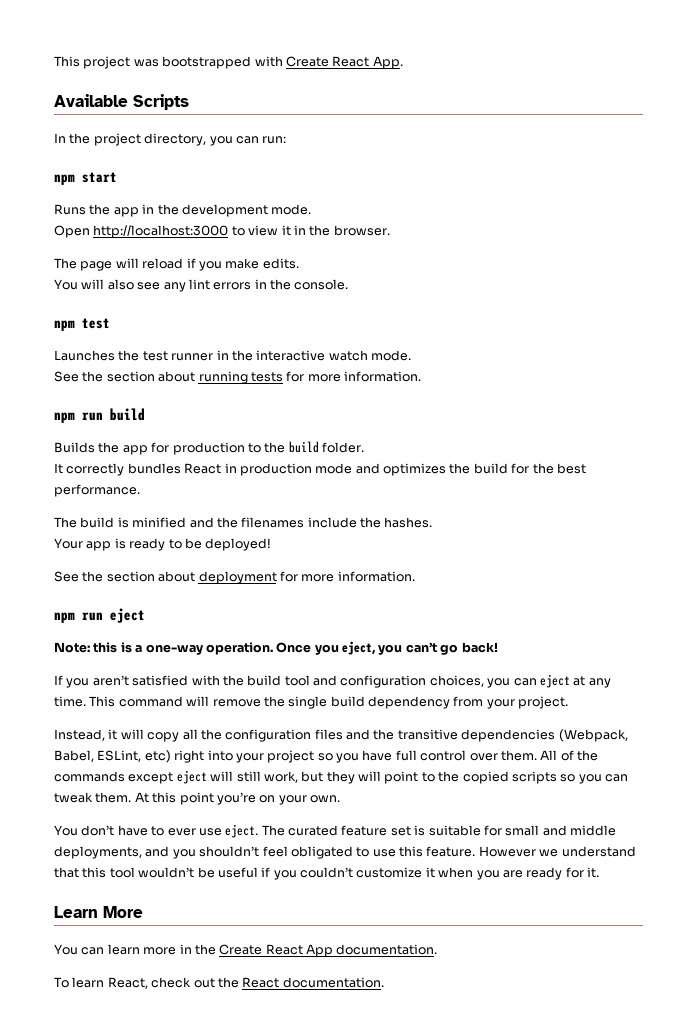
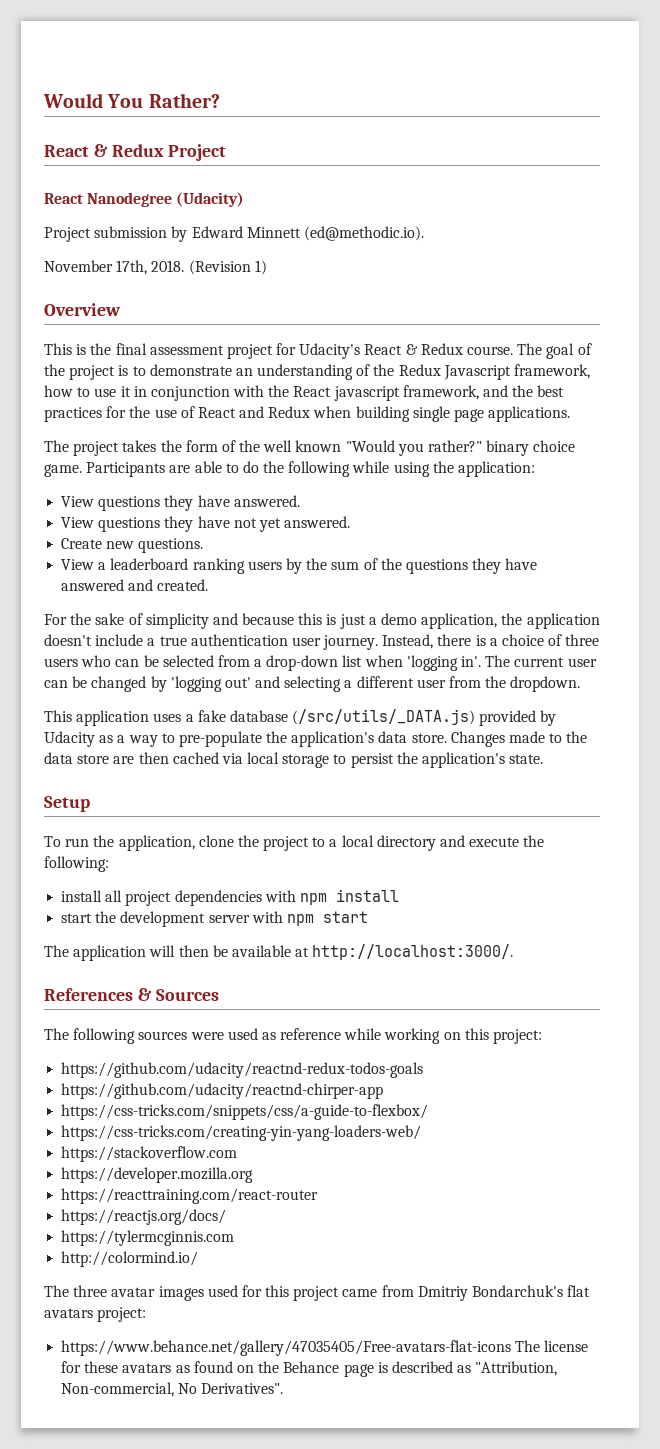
- This project was bootstrapped with Create React App.
- Available Scripts
- In the project directory, you can run:
- npm start
- Runs the app in the development mode.
- Open http://localhost:3000 to view it in the browser.
- The page will reload if you make edits.
- You will also see any lint errors in the console.
- npm test
- Launches the test runner in the interactive watch mode.
- See the section about running tests for more information.
- npm run build
- Builds the app for production to the build folder.
- It correctly bundles React in production mode and optimizes the build for the best performance.
- The build is minified and the filenames include the hashes.
- Your app is ready to be deployed!
- See the section about deployment for more information.
- npm run eject
- Note: this is a one-way operation. Once you eject, you can’t go back!
- If you aren’t satisfied with the build tool and configuration choices, you can eject at any time. This command will remove the single build dependency from your project.
- Instead, it will copy all the configuration files and the transitive dependencies (Webpack, Babel, ESLint, etc) right into your project so you have full control over them. All of the commands except eject will still work, but they will point to the copied scripts so you can tweak them. At this point you’re on your own.
- You don’t have to ever use eject. The curated feature set is suitable for small and middle deployments, and you shouldn’t feel obligated to use this feature. However we understand that this tool wouldn’t be useful if you couldn’t customize it when you are ready for it.
- Learn More
- You can learn more in the Create React App documentation.
- To learn React, check out the React documentation.
+ Would You Rather?
+ React & Redux Project
+ React Nanodegree (Udacity)
+ Project submission by Edward Minnett (ed@methodic.io).
+ November 17th, 2018. (Revision 1)
+ Overview
+ This is the final assessment project for Udacity's React & Redux course. The goal of the project is to demonstrate an understanding of the Redux Javascript framework, how to use it in conjunction with the React javascript framework, and the best practices for the use of React and Redux when building single page applications.
+ The project takes the form of the well known "Would you rather?" binary choice game. Participants are able to do the following while using the application:
+ View questions they have answered.
+ View questions they have not yet answered.
+ Create new questions.
+ View a leaderboard ranking users by the sum of the questions they have answered and created.
+ For the sake of simplicity and because this is just a demo application, the application doesn't include a true authentication user journey. Instead, there is a choice of three users who can be selected from a drop-down list when 'logging in'. The current user can be changed by 'logging out' and selecting a different user from the dropdown.
+ This application uses a fake database (/src/utils/_DATA.js) provided by Udacity as a way to pre-populate the application's data store. Changes made to the data store are then cached via local storage to persist the application's state.
+ Setup
+ To run the application, clone the project to a local directory and execute the following:
+ install all project dependencies with npm install
+ start the development server with npm start
+ The application will then be available at http://localhost:3000/.
+ References & Sources
+ The following sources were used as reference while working on this project:
+ https://github.com/udacity/reactnd-redux-todos-goals
+ https://github.com/udacity/reactnd-chirper-app
+ https://css-tricks.com/snippets/css/a-guide-to-flexbox/
+ https://css-tricks.com/creating-yin-yang-loaders-web/
+ https://stackoverflow.com
+ https://developer.mozilla.org
+ https://reacttraining.com/react-router
+ https://reactjs.org/docs/
+ https://tylermcginnis.com
+ http://colormind.io/
+ The three avatar images used for this project came from Dmitriy Bondarchuk's flat avatars project:
+ https://www.behance.net/gallery/47035405/Free-avatars-flat-icons The license for these avatars as found on the Behance page is described as "Attribution, Non-commercial, No Derivatives".

